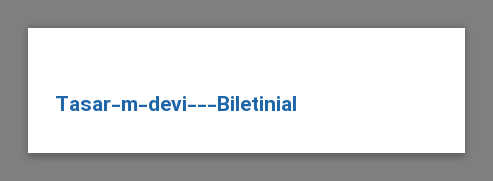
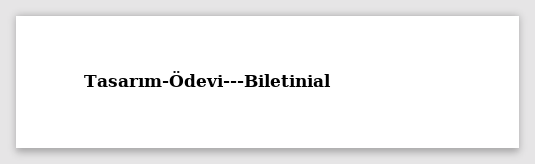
- Tasar-m-devi---Biletinial
+ Tasarım-Ödevi---Biletinial

